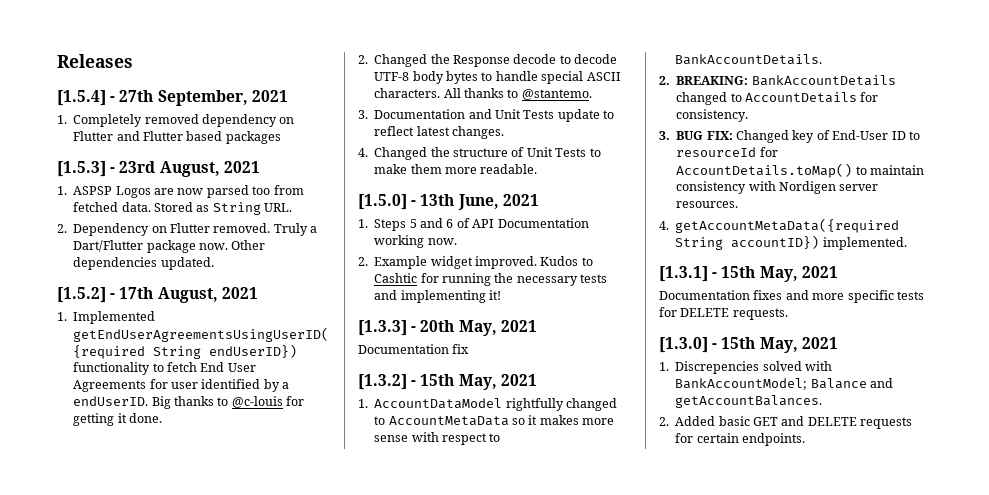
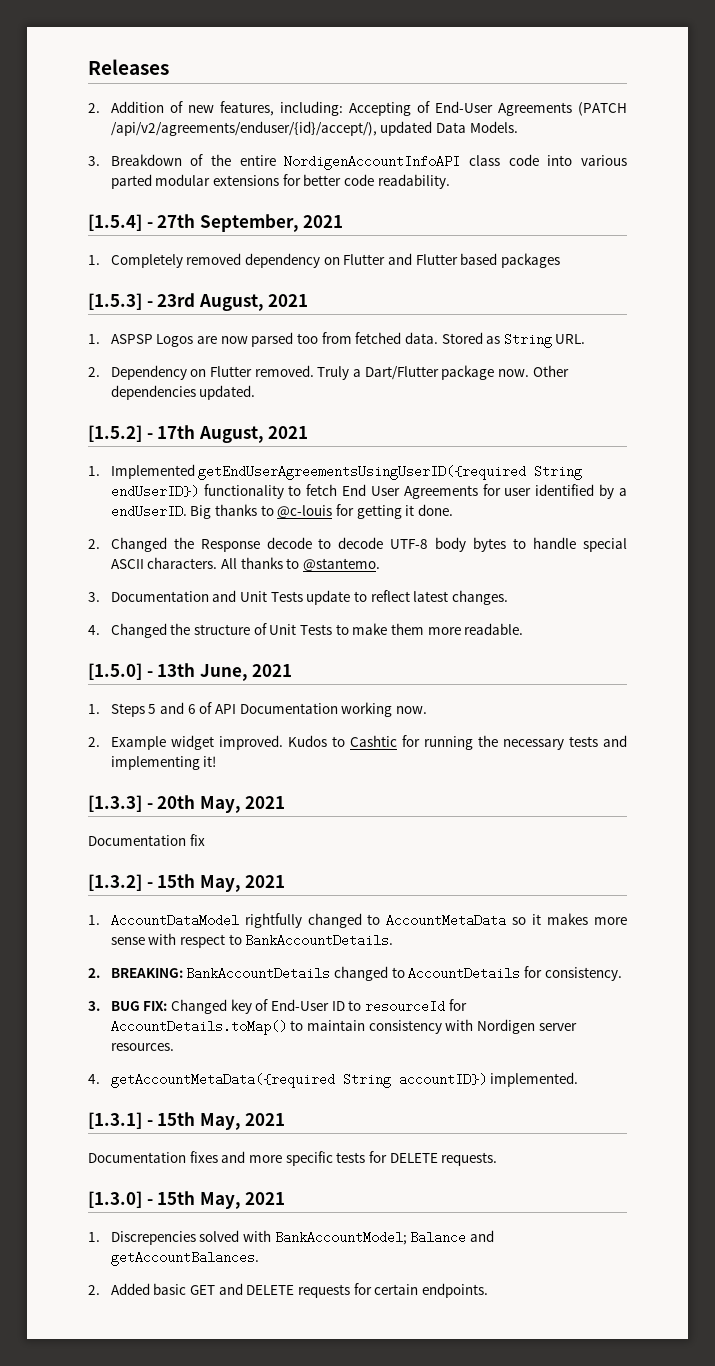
+ 2. Addition of new features, including: Accepting of End-User Agreements (PATCH /api/v2/agreements/enduser/{id}/accept/), updated Data Models.
+ 3. Breakdown of the entire NordigenAccountInfoAPI class code into various parted modular extensions for better code readability.

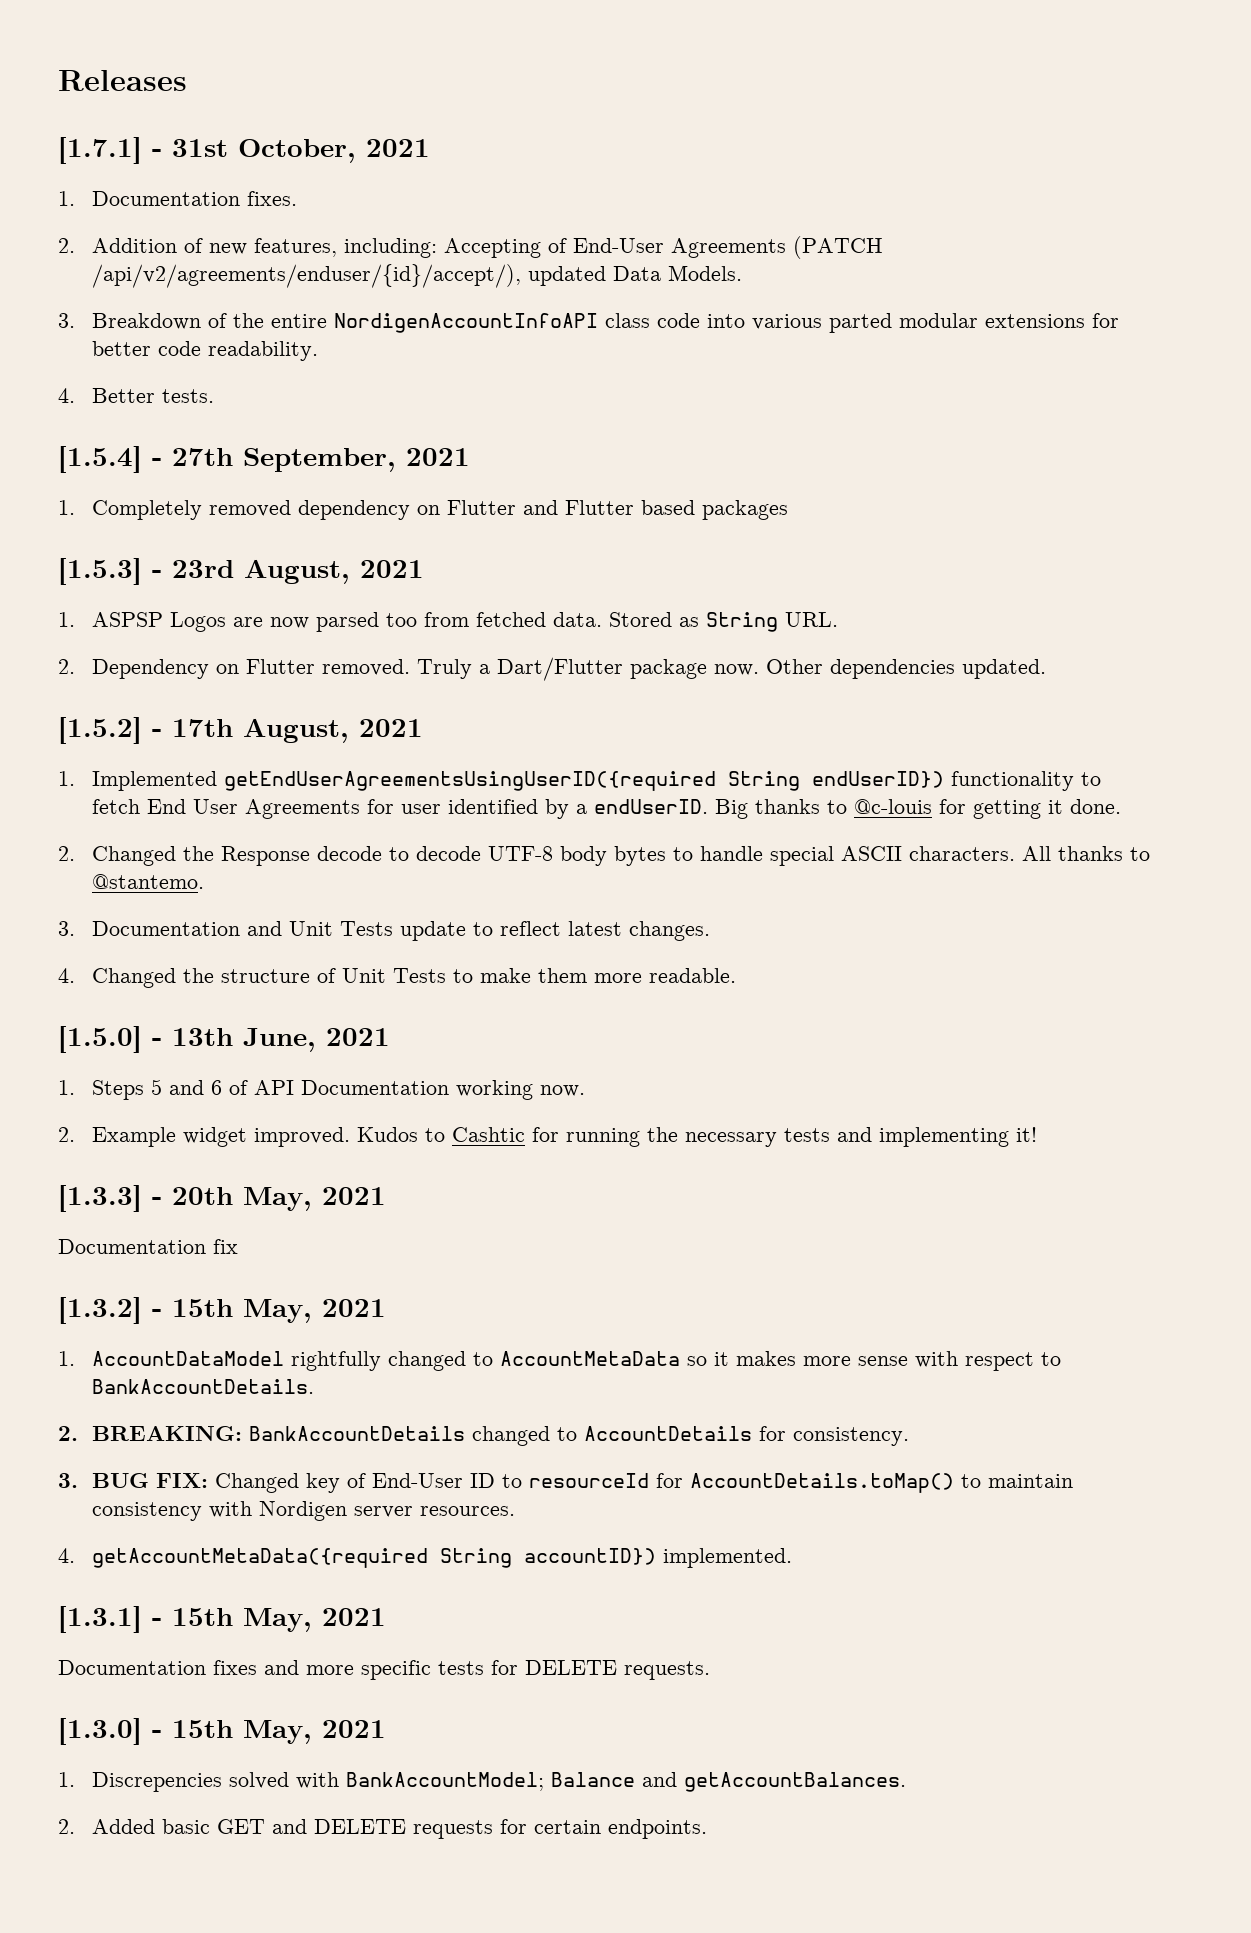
+ [1.7.1] - 31st October, 2021
+ 1. Documentation fixes.
+ 4. Better tests.

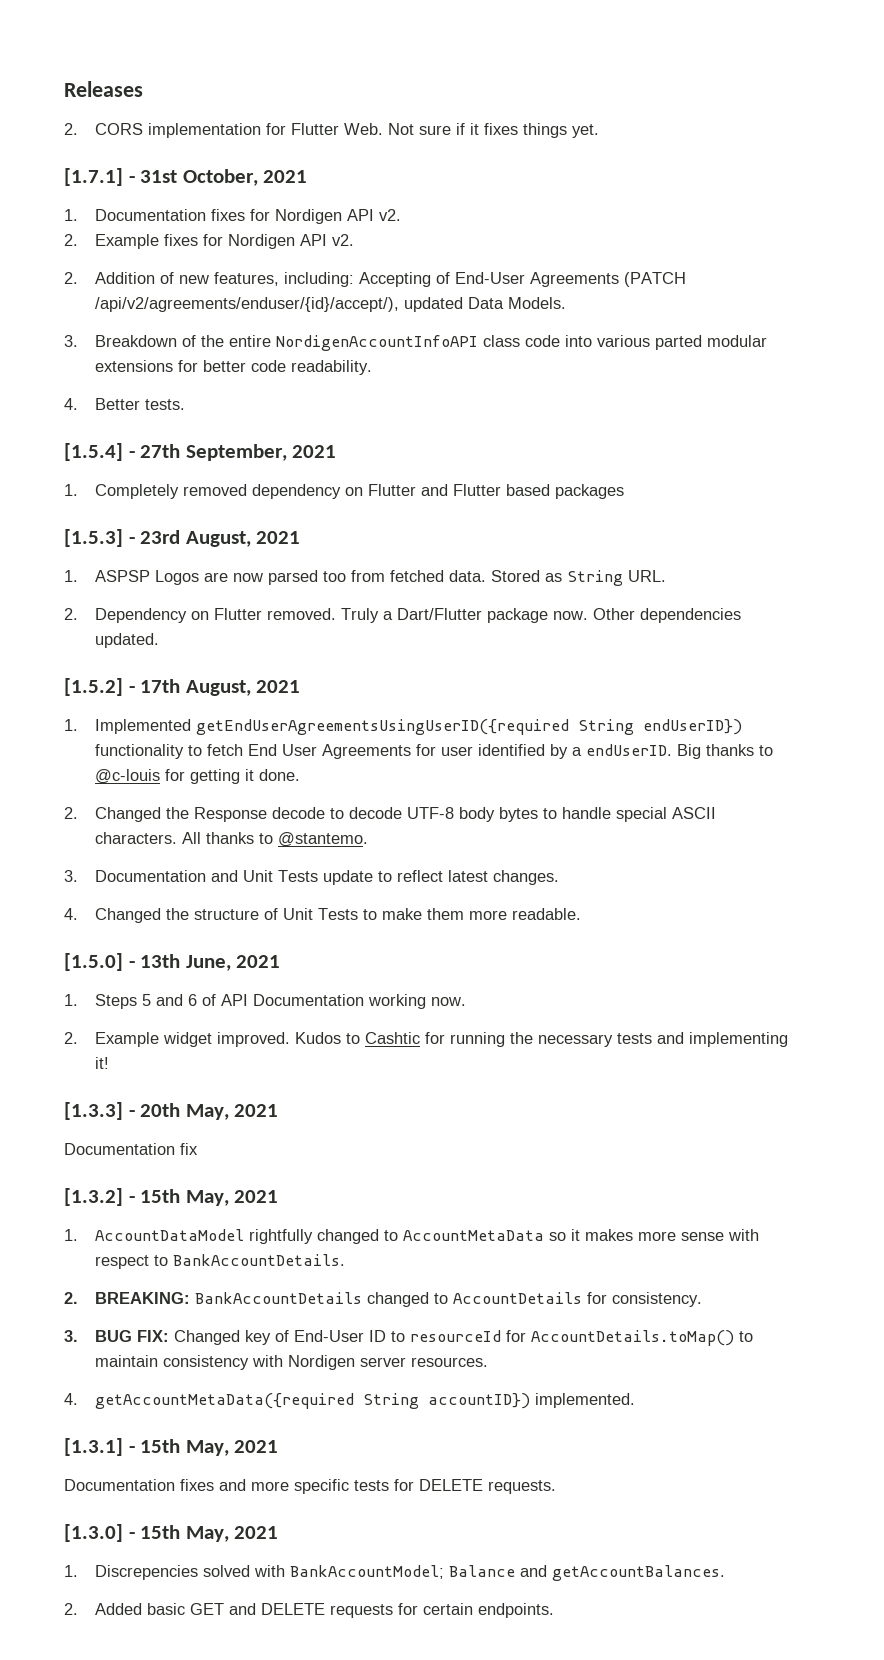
+ 2. CORS implementation for Flutter Web. Not sure if it fixes things yet.
- 1. Documentation fixes.
+ 1. Documentation fixes for Nordigen API v2.
+ 2. Example fixes for Nordigen API v2.

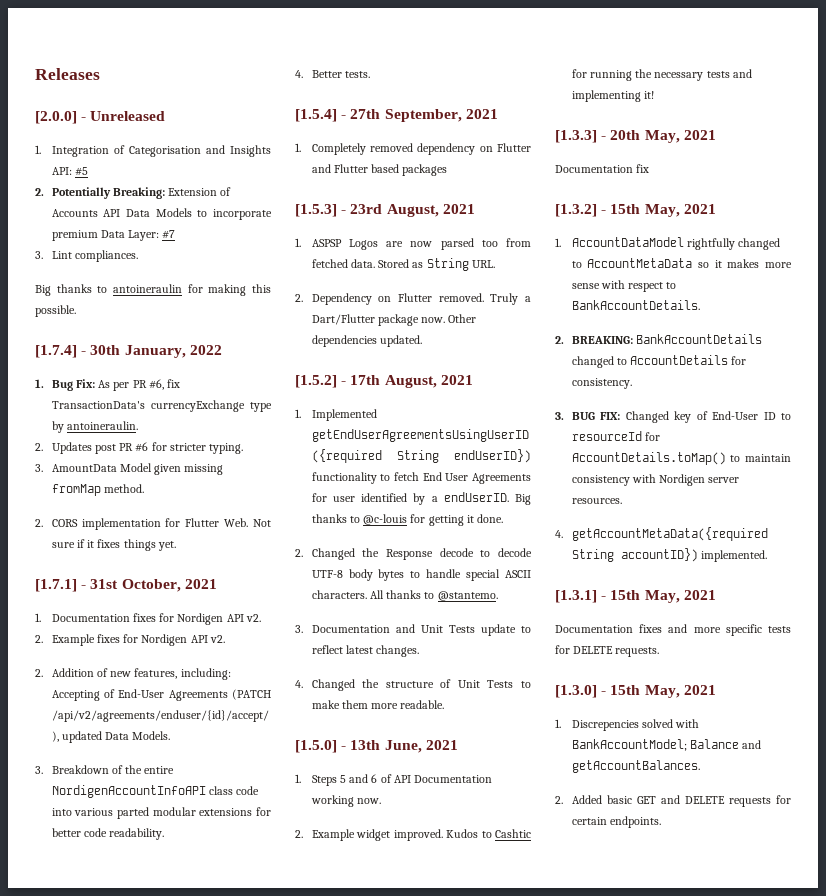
+ [2.0.0] - Unreleased
+ 1. Integration of Categorisation and Insights API: #5
+ 2. Potentially Breaking: Extension of Accounts API Data Models to incorporate premium Data Layer: #7
+ 3. Lint compliances.
+ Big thanks to antoineraulin for making this possible.
+ [1.7.4] - 30th January, 2022
+ 1. Bug Fix: As per PR #6, fix TransactionData's currencyExchange type by antoineraulin.
+ 2. Updates post PR #6 for stricter typing.
+ 3. AmountData Model given missing fromMap method.

